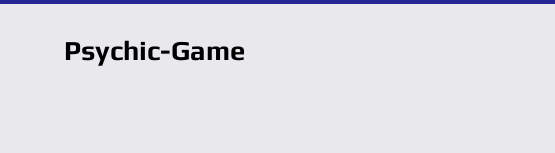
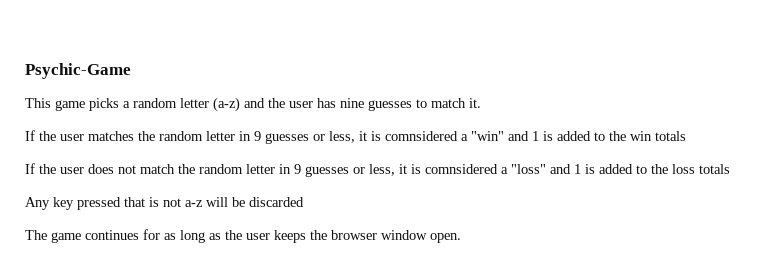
+ This game picks a random letter (a-z) and the user has nine guesses to match it.
+ If the user matches the random letter in 9 guesses or less, it is comnsidered a "win" and 1 is added to the win totals
+ If the user does not match the random letter in 9 guesses or less, it is comnsidered a "loss" and 1 is added to the loss totals
+ Any key pressed that is not a-z will be discarded
+ The game continues for as long as the user keeps the browser window open.

